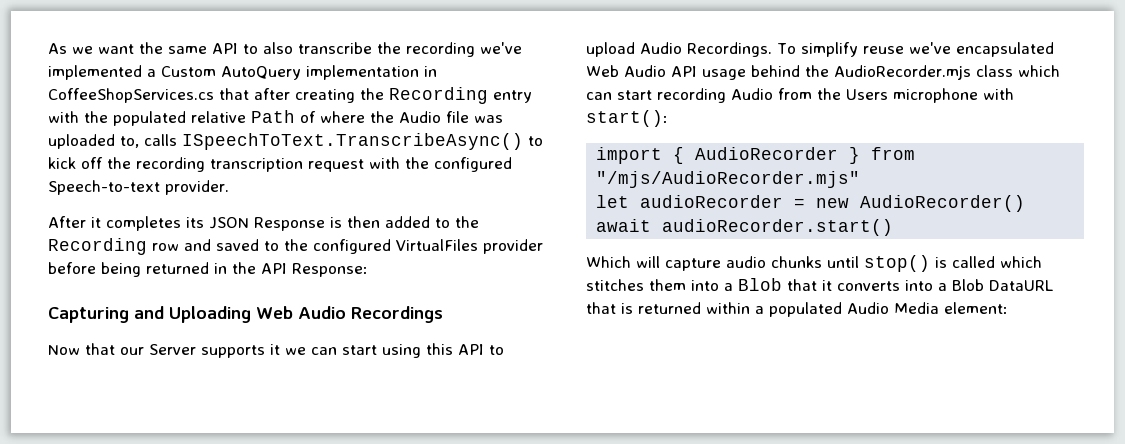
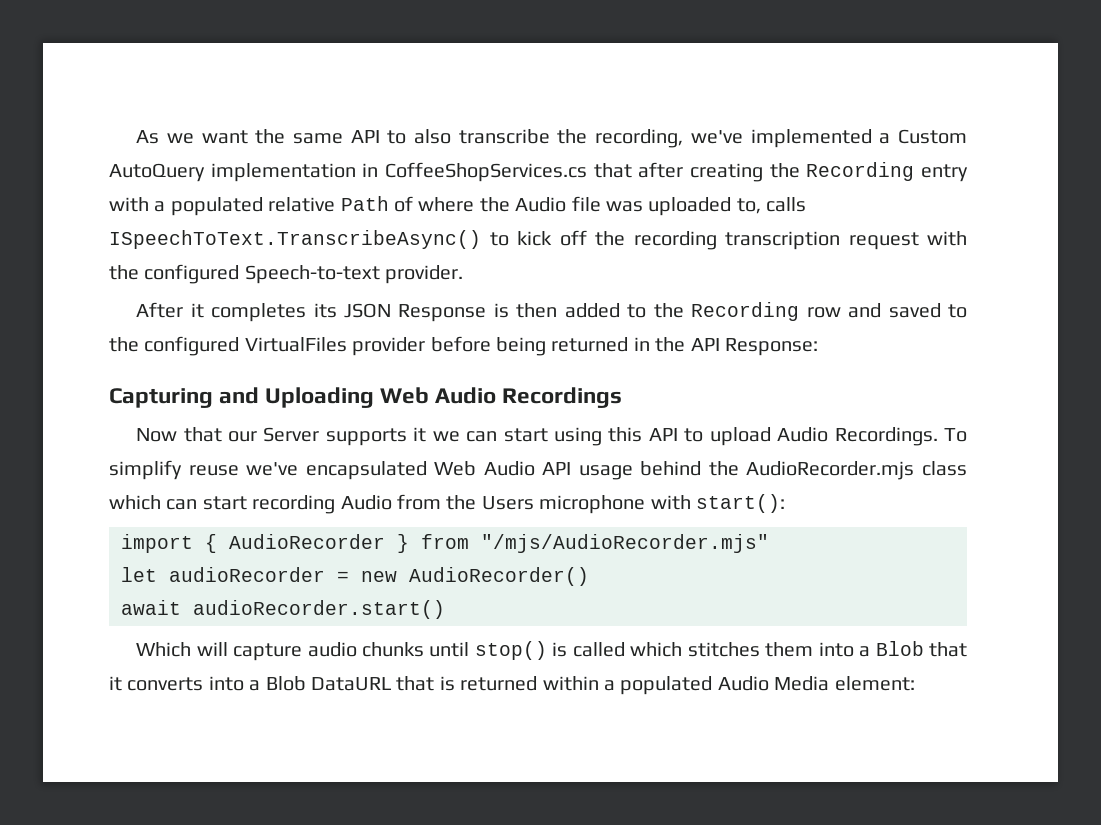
- As we want the same API to also transcribe the recording we've implemented a Custom AutoQuery implementation in CoffeeShopServices.cs that after creating the Recording entry with the populated relative Path of where the Audio file was uploaded to, calls ISpeechToText.TranscribeAsync() to kick off the recording transcription request with the configured Speech-to-text provider.
+ As we want the same API to also transcribe the recording, we've implemented a Custom AutoQuery implementation in CoffeeShopServices.cs that after creating the Recording entry with a populated relative Path of where the Audio file was uploaded to, calls ISpeechToText.TranscribeAsync() to kick off the recording transcription request with the configured Speech-to-text provider.

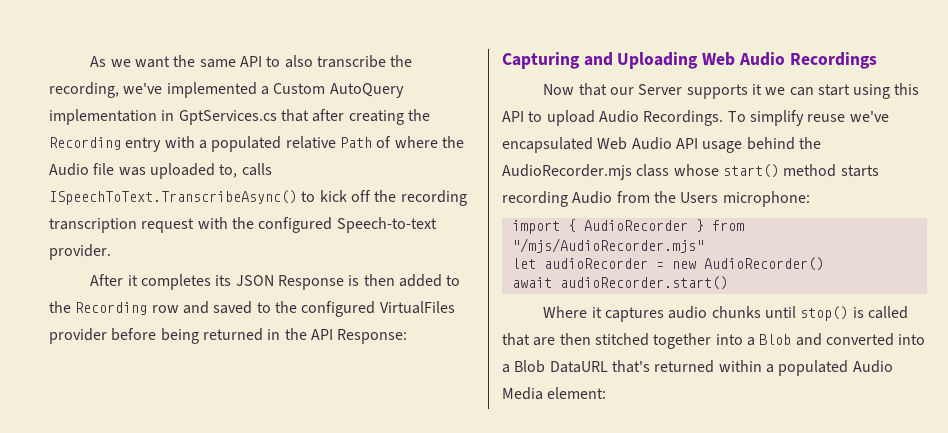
- As we want the same API to also transcribe the recording, we've implemented a Custom AutoQuery implementation in CoffeeShopServices.cs that after creating the Recording entry with a populated relative Path of where the Audio file was uploaded to, calls ISpeechToText.TranscribeAsync() to kick off the recording transcription request with the configured Speech-to-text provider.
+ As we want the same API to also transcribe the recording, we've implemented a Custom AutoQuery implementation in GptServices.cs that after creating the Recording entry with a populated relative Path of where the Audio file was uploaded to, calls ISpeechToText.TranscribeAsync() to kick off the recording transcription request with the configured Speech-to-text provider.
- To simplify reuse we've encapsulated Web Audio API usage behind the AudioRecorder.mjs class which can start recording Audio from the Users microphone with start():
+ To simplify reuse we've encapsulated Web Audio API usage behind the AudioRecorder.mjs class whose start() method starts recording Audio from the Users microphone:
- Which will capture audio chunks until stop() is called which stitches them into a Blob that it converts into a Blob DataURL that is returned within a populated Audio Media element:
+ Where it captures audio chunks until stop() is called that are then stitched together into a Blob and converted into a Blob DataURL that's returned within a populated Audio Media element:

